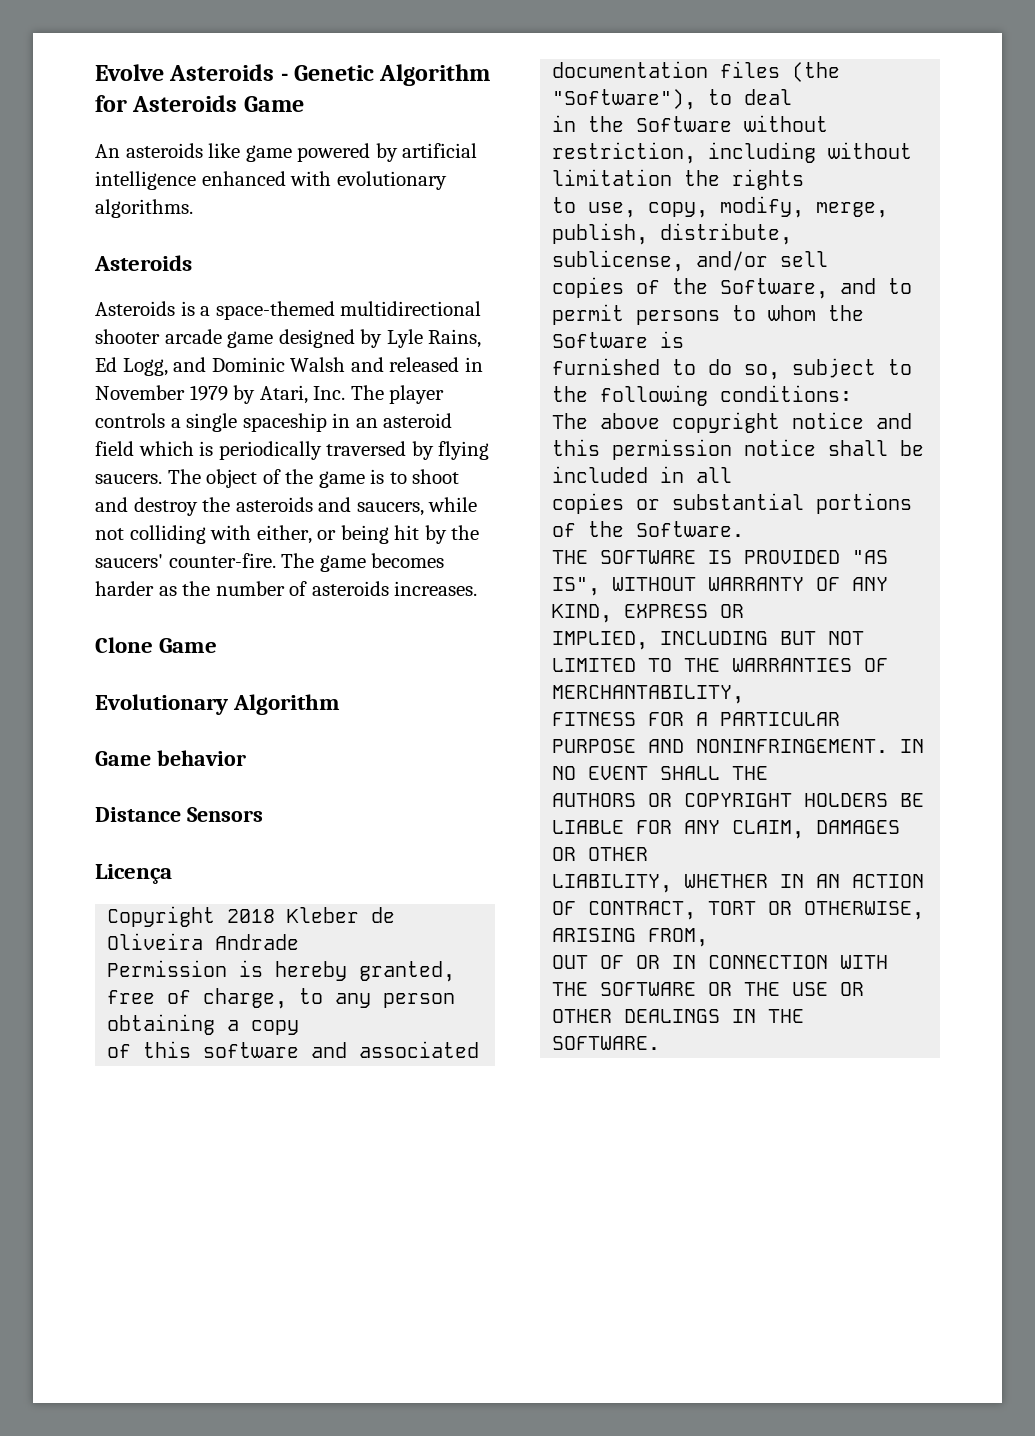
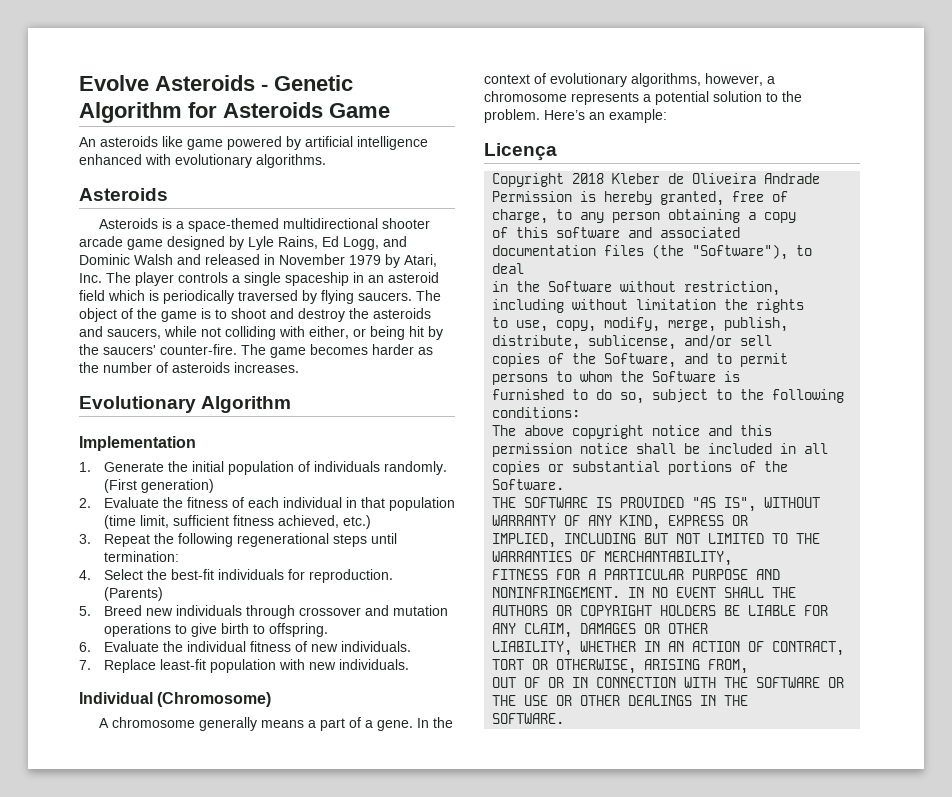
- Clone Game
- Game behavior
- Distance Sensors
+ Implementation
+ 1. Generate the initial population of individuals randomly. (First generation)
+ 2. Evaluate the fitness of each individual in that population (time limit, sufficient fitness achieved, etc.)
+ 3. Repeat the following regenerational steps until termination:
+ 4. Select the best-fit individuals for reproduction. (Parents)
+ 5. Breed new individuals through crossover and mutation operations to give birth to offspring.
+ 6. Evaluate the individual fitness of new individuals.
+ 7. Replace least-fit population with new individuals.
+ Individual (Chromosome)
+ A chromosome generally means a part of a gene. In the context of evolutionary algorithms, however, a chromosome represents a potential solution to the problem. Here’s an example:

